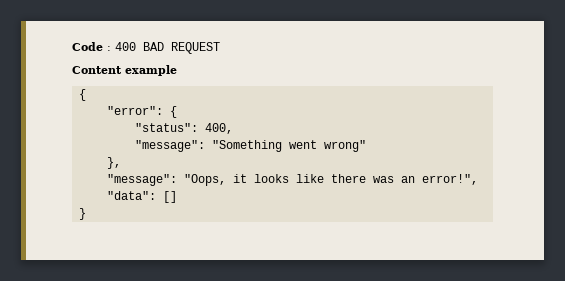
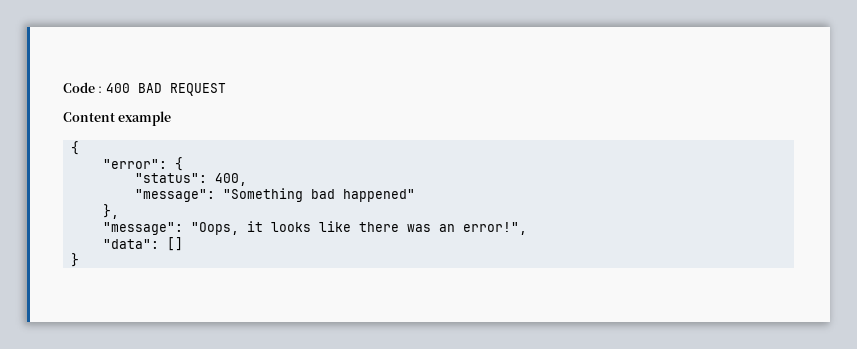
- "message": "Something went wrong"
+ "message": "Something bad happened"

